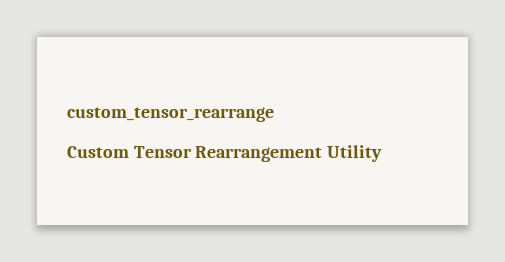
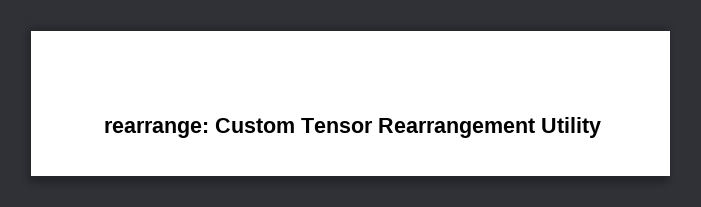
- custom_tensor_rearrange
- Custom Tensor Rearrangement Utility
+ rearrange: Custom Tensor Rearrangement Utility

